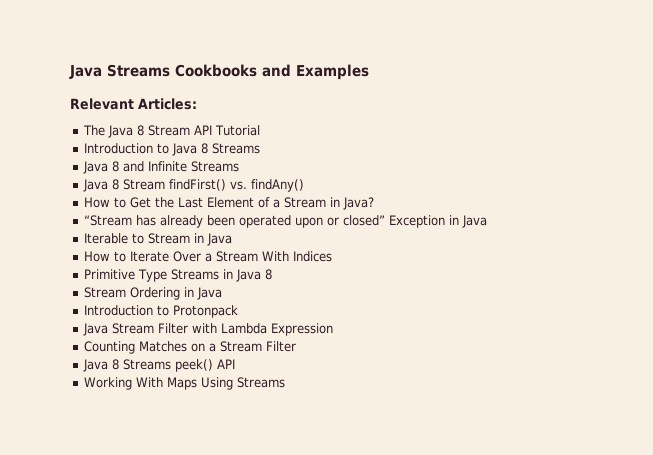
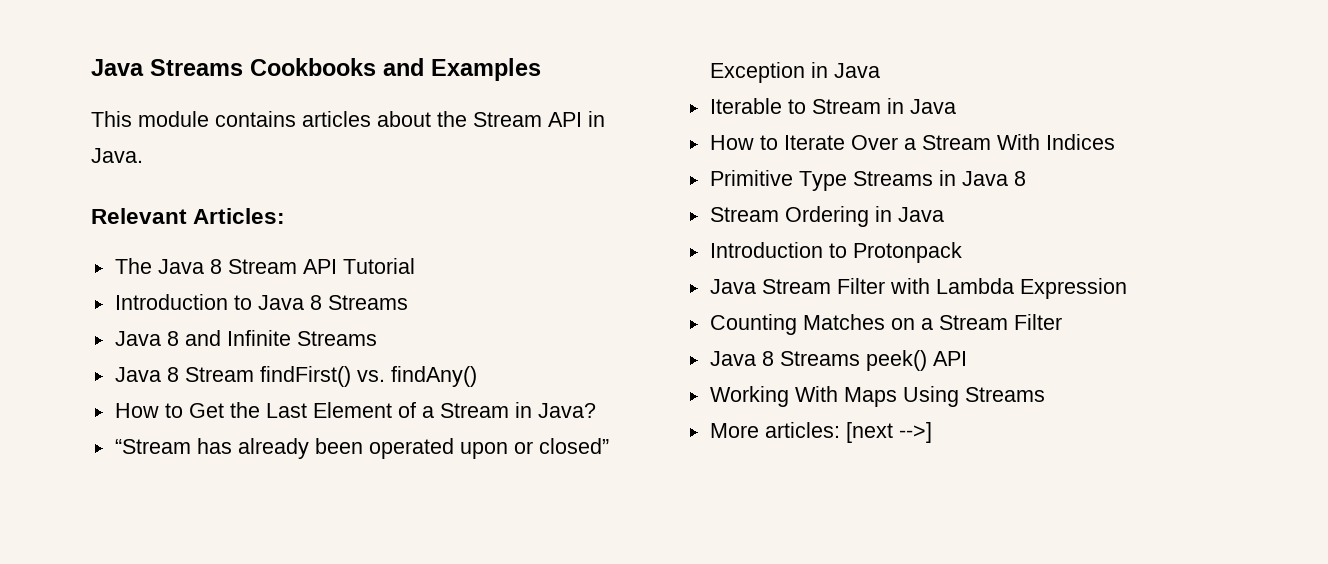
+ This module contains articles about the Stream API in Java.
+ More articles: [next -->]

